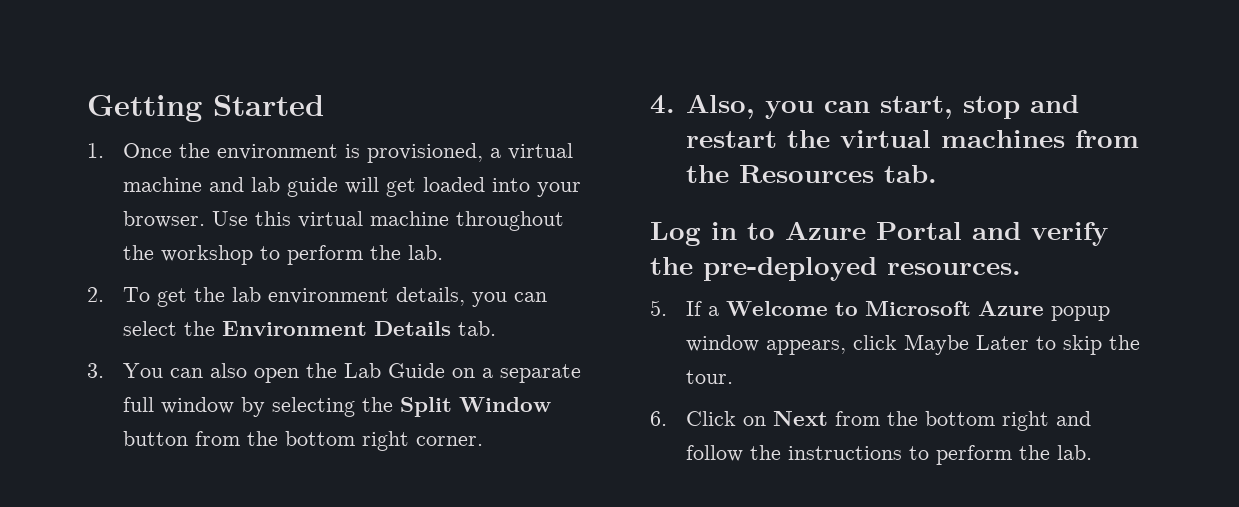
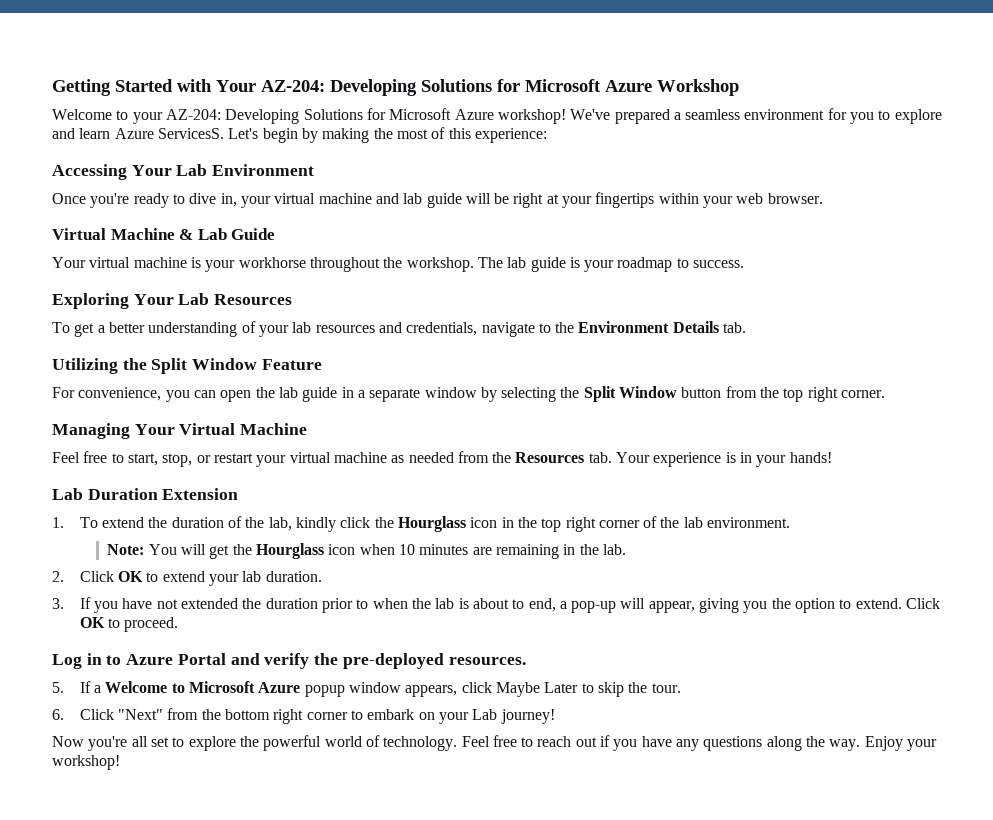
- Getting Started
- 1. Once the environment is provisioned, a virtual machine and lab guide will get loaded into your browser. Use this virtual machine throughout the workshop to perform the lab.
- 2. To get the lab environment details, you can select the Environment Details tab.
- 3. You can also open the Lab Guide on a separate full window by selecting the Split Window button from the bottom right corner.
+ Getting Started with Your AZ-204: Developing Solutions for Microsoft Azure Workshop
+ Welcome to your AZ-204: Developing Solutions for Microsoft Azure workshop! We've prepared a seamless environment for you to explore and learn Azure ServicesS. Let's begin by making the most of this experience:
+ Accessing Your Lab Environment
+ Once you're ready to dive in, your virtual machine and lab guide will be right at your fingertips within your web browser.
+ Virtual Machine & Lab Guide
+ Your virtual machine is your workhorse throughout the workshop. The lab guide is your roadmap to success.
+ Exploring Your Lab Resources
+ To get a better understanding of your lab resources and credentials, navigate to the Environment Details tab.
+ Utilizing the Split Window Feature
+ For convenience, you can open the lab guide in a separate window by selecting the Split Window button from the top right corner.
- 4. Also, you can start, stop and restart the virtual machines from the Resources tab.
+ Managing Your Virtual Machine
+ Feel free to start, stop, or restart your virtual machine as needed from the Resources tab. Your experience is in your hands!
+ Lab Duration Extension
+ 1. To extend the duration of the lab, kindly click the Hourglass icon in the top right corner of the lab environment.
+ Note: You will get the Hourglass icon when 10 minutes are remaining in the lab.
+ 2. Click OK to extend your lab duration.
+ 3. If you have not extended the duration prior to when the lab is about to end, a pop-up will appear, giving you the option to extend. Click OK to proceed.
- 6. Click on Next from the bottom right and follow the instructions to perform the lab.
+ 6. Click "Next" from the bottom right corner to embark on your Lab journey!
+ Now you're all set to explore the powerful world of technology. Feel free to reach out if you have any questions along the way. Enjoy your workshop!

